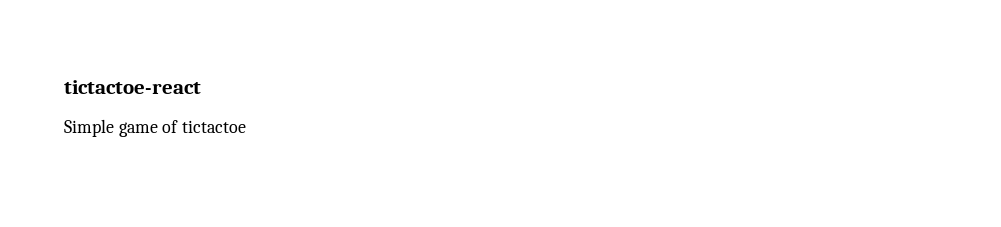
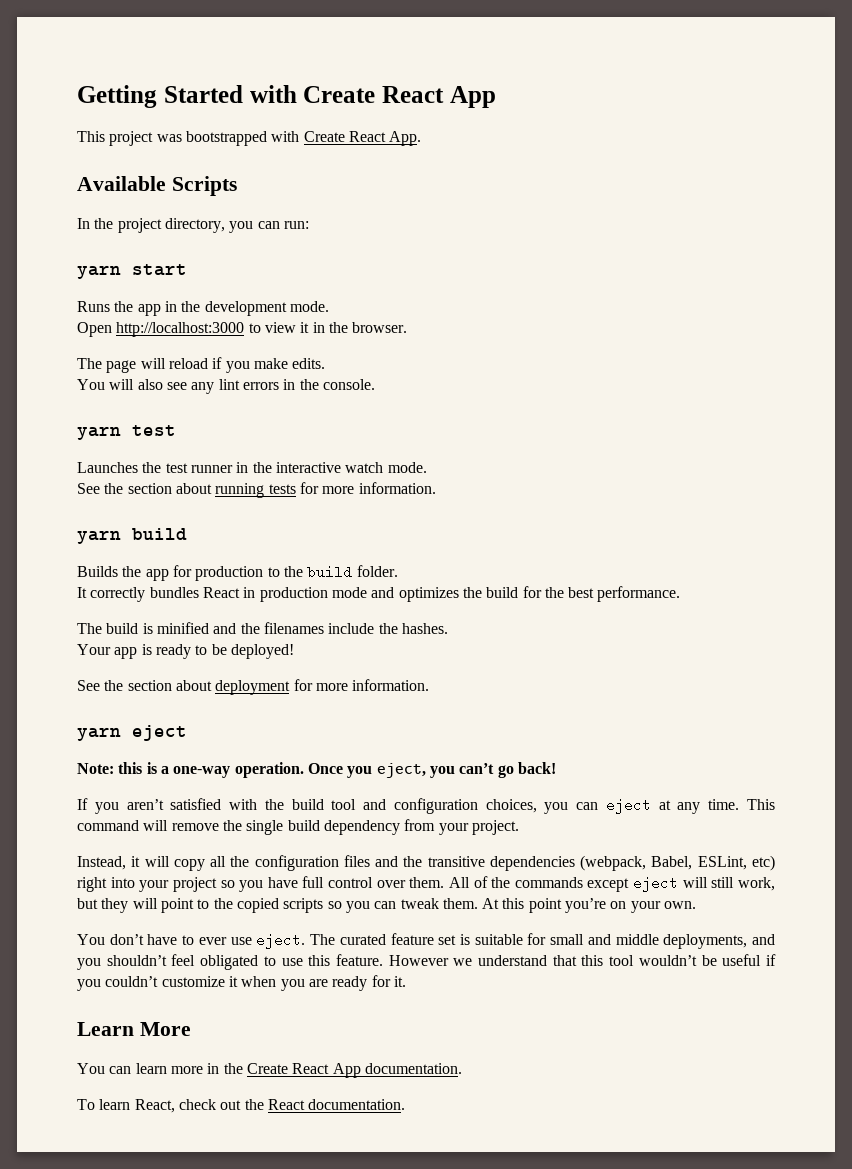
- tictactoe-react
- Simple game of tictactoe
+ Getting Started with Create React App
+ This project was bootstrapped with Create React App.
+ Available Scripts
+ In the project directory, you can run:
+ yarn start
+ Runs the app in the development mode.
+ Open http://localhost:3000 to view it in the browser.
+ The page will reload if you make edits.
+ You will also see any lint errors in the console.
+ yarn test
+ Launches the test runner in the interactive watch mode.
+ See the section about running tests for more information.
+ yarn build
+ Builds the app for production to the build folder.
+ It correctly bundles React in production mode and optimizes the build for the best performance.
+ The build is minified and the filenames include the hashes.
+ Your app is ready to be deployed!
+ See the section about deployment for more information.
+ yarn eject
+ Note: this is a one-way operation. Once you eject, you can’t go back!
+ If you aren’t satisfied with the build tool and configuration choices, you can eject at any time. This command will remove the single build dependency from your project.
+ Instead, it will copy all the configuration files and the transitive dependencies (webpack, Babel, ESLint, etc) right into your project so you have full control over them. All of the commands except eject will still work, but they will point to the copied scripts so you can tweak them. At this point you’re on your own.
+ You don’t have to ever use eject. The curated feature set is suitable for small and middle deployments, and you shouldn’t feel obligated to use this feature. However we understand that this tool wouldn’t be useful if you couldn’t customize it when you are ready for it.
+ Learn More
+ You can learn more in the Create React App documentation.
+ To learn React, check out the React documentation.

